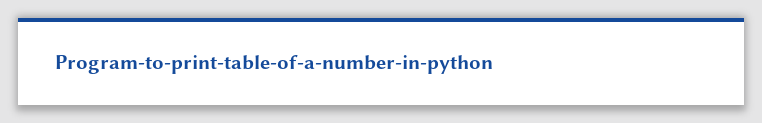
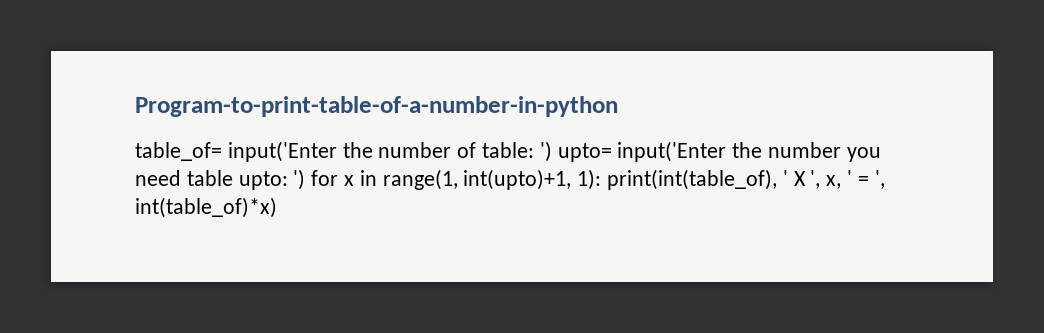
+ table_of= input('Enter the number of table: ') upto= input('Enter the number you need table upto: ') for x in range(1, int(upto)+1, 1): print(int(table_of), ' X ', x, ' = ', int(table_of)*x)

